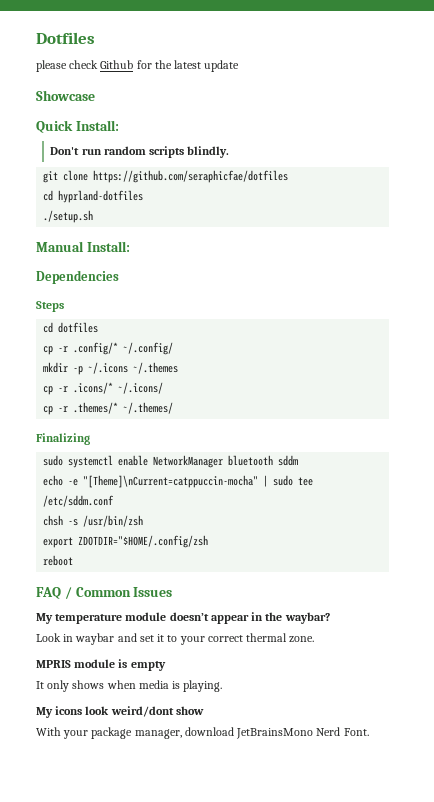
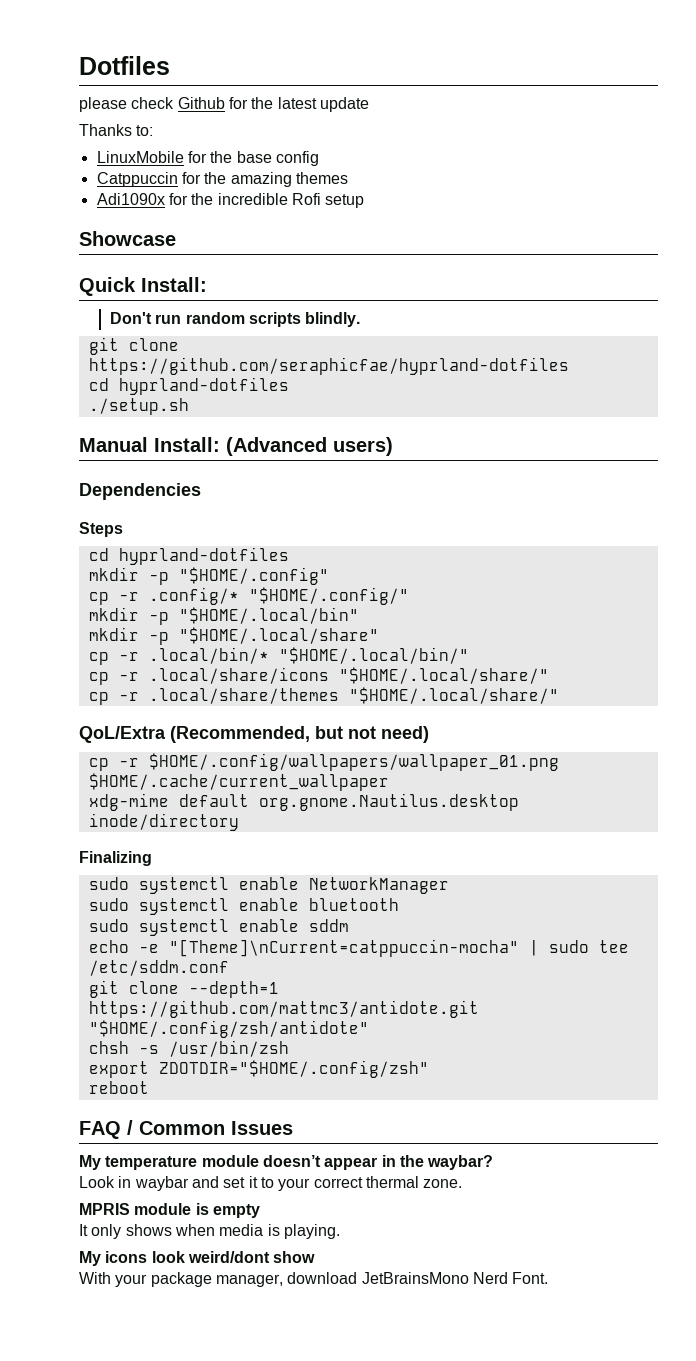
+ Thanks to:
+ LinuxMobile for the base config
+ Catppuccin for the amazing themes
+ Adi1090x for the incredible Rofi setup
- git clone https://github.com/seraphicfae/dotfiles
+ git clone https://github.com/seraphicfae/hyprland-dotfiles
- Manual Install:
+ Manual Install: (Advanced users)
  Steps
- cd dotfiles
+ cd hyprland-dotfiles
+ mkdir -p "$HOME/.config"
- cp -r .config/* ~/.config/
- mkdir -p ~/.icons ~/.themes
- cp -r .icons/* ~/.icons/
- cp -r .themes/* ~/.themes/
+ cp -r .config/* "$HOME/.config/"
+ mkdir -p "$HOME/.local/bin"
+ mkdir -p "$HOME/.local/share"
+ cp -r .local/bin/* "$HOME/.local/bin/"
+ cp -r .local/share/icons "$HOME/.local/share/"
+ cp -r .local/share/themes "$HOME/.local/share/"
+ QoL/Extra (Recommended, but not need)
+ cp -r $HOME/.config/wallpapers/wallpaper_01.png $HOME/.cache/current_wallpaper
+ xdg-mime default org.gnome.Nautilus.desktop inode/directory
- sudo systemctl enable NetworkManager bluetooth sddm
+ sudo systemctl enable NetworkManager
+ sudo systemctl enable bluetooth
+ sudo systemctl enable sddm
+ git clone --depth=1 https://github.com/mattmc3/antidote.git "$HOME/.config/zsh/antidote"
- export ZDOTDIR="$HOME/.config/zsh
+ export ZDOTDIR="$HOME/.config/zsh"

